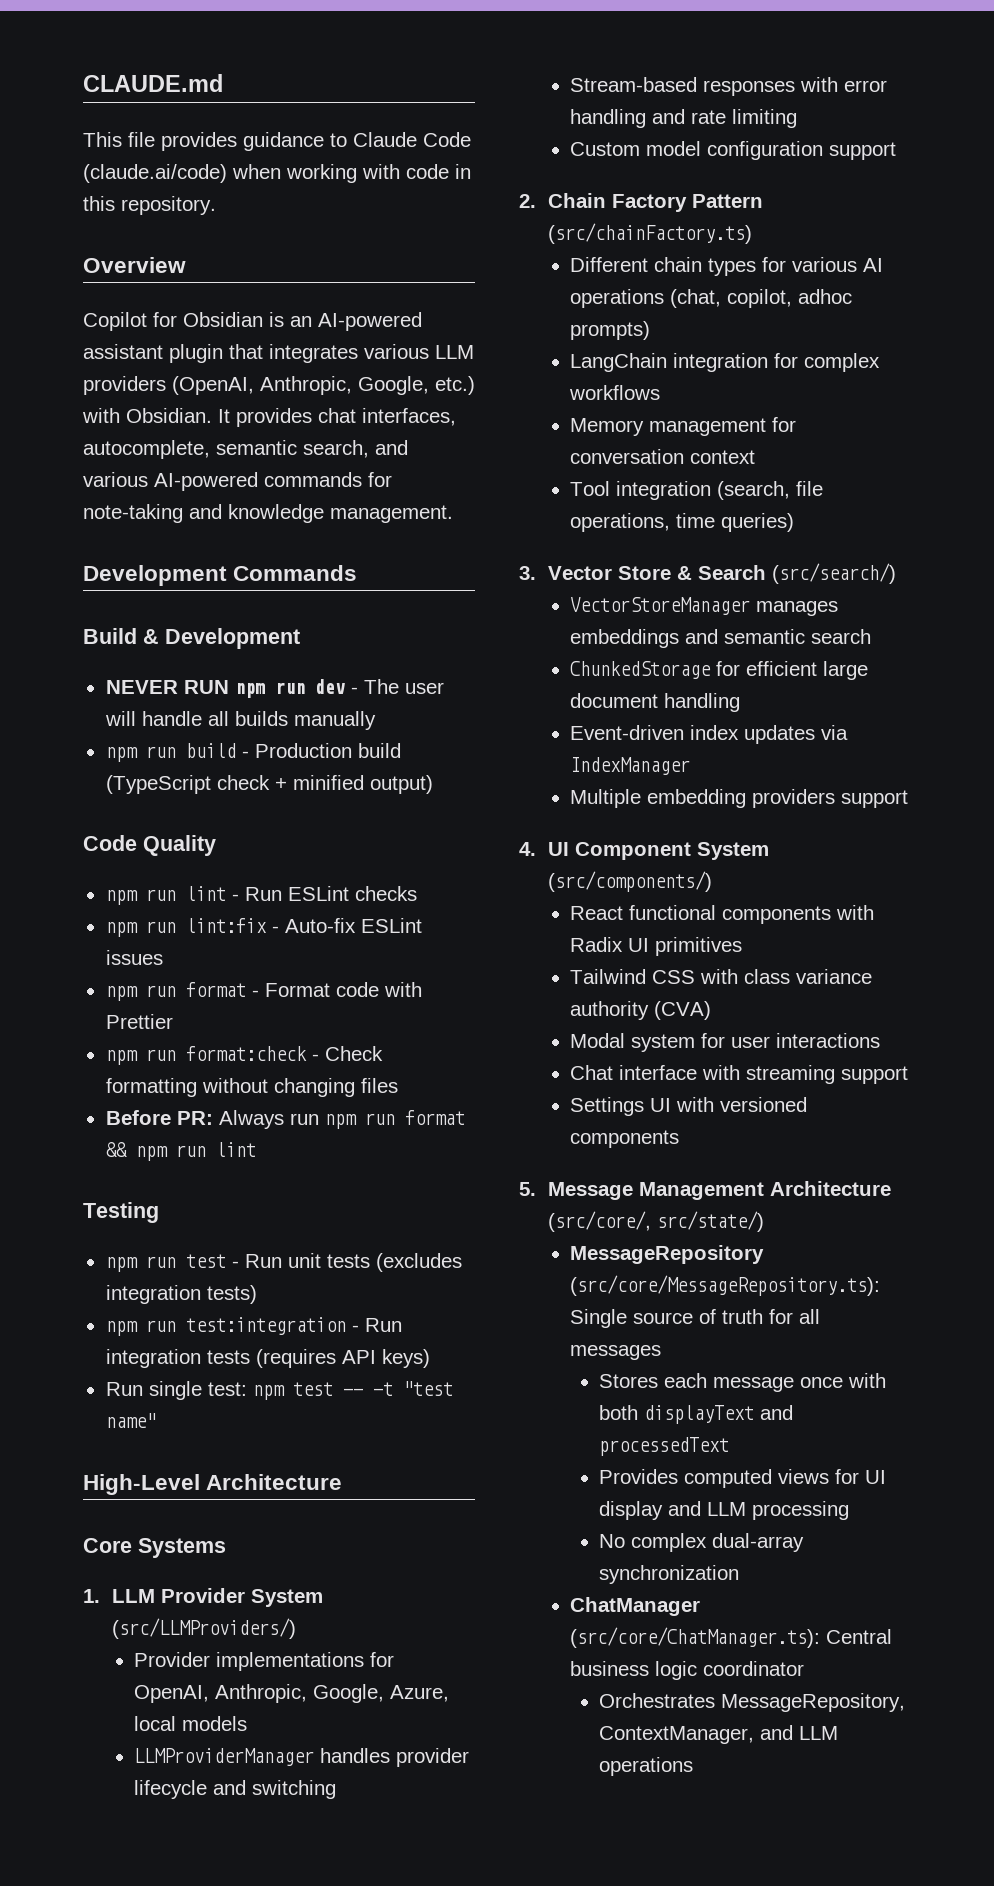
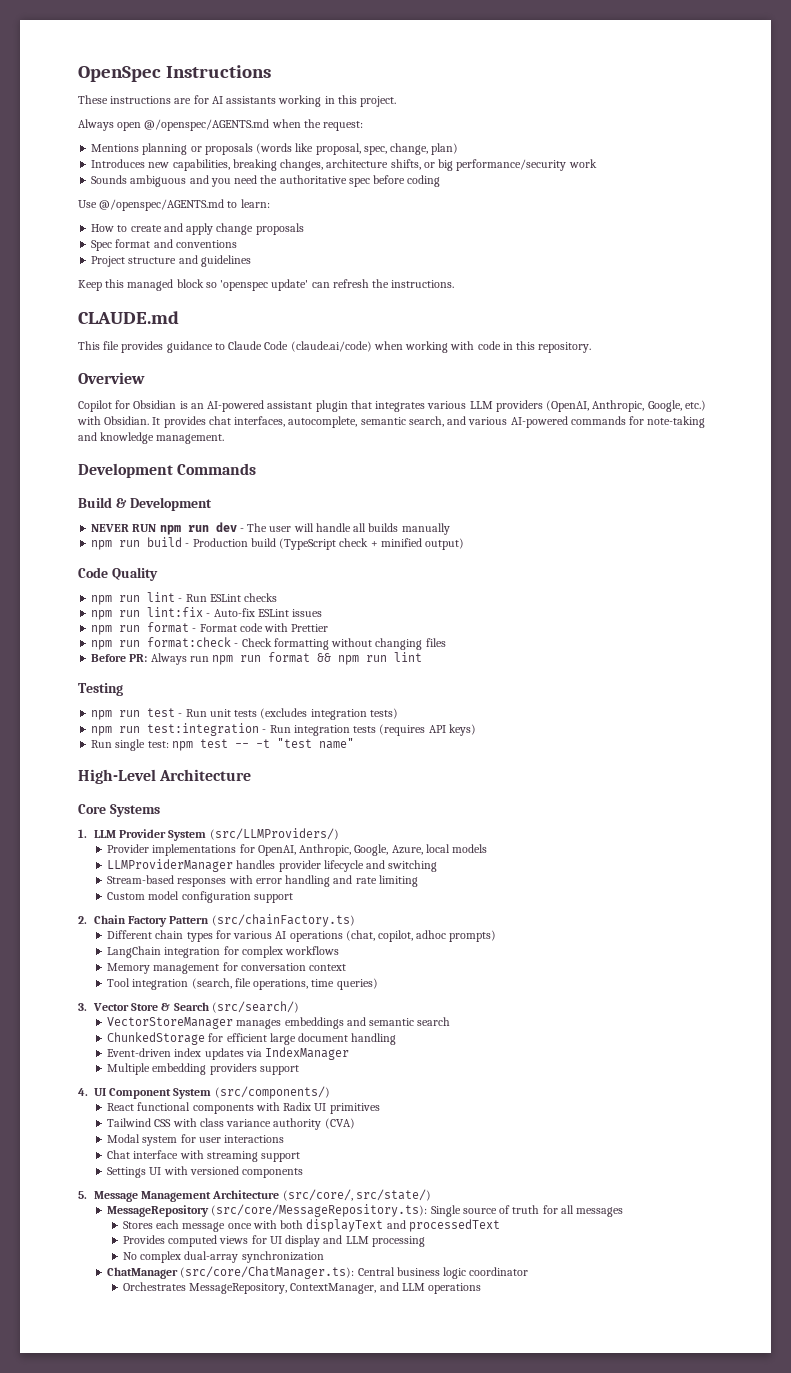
+ OpenSpec Instructions
+ These instructions are for AI assistants working in this project.
+ Always open @/openspec/AGENTS.md when the request:
+ Mentions planning or proposals (words like proposal, spec, change, plan)
+ Introduces new capabilities, breaking changes, architecture shifts, or big performance/security work
+ Sounds ambiguous and you need the authoritative spec before coding
+ Use @/openspec/AGENTS.md to learn:
+ How to create and apply change proposals
+ Spec format and conventions
+ Project structure and guidelines
+ Keep this managed block so 'openspec update' can refresh the instructions.

